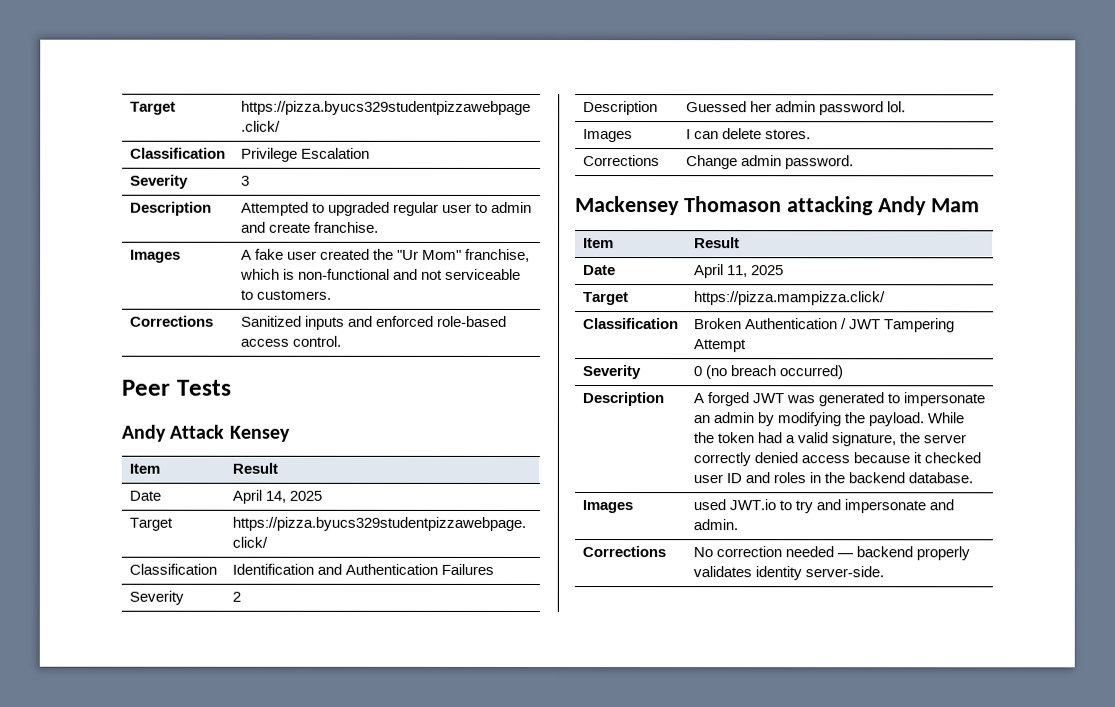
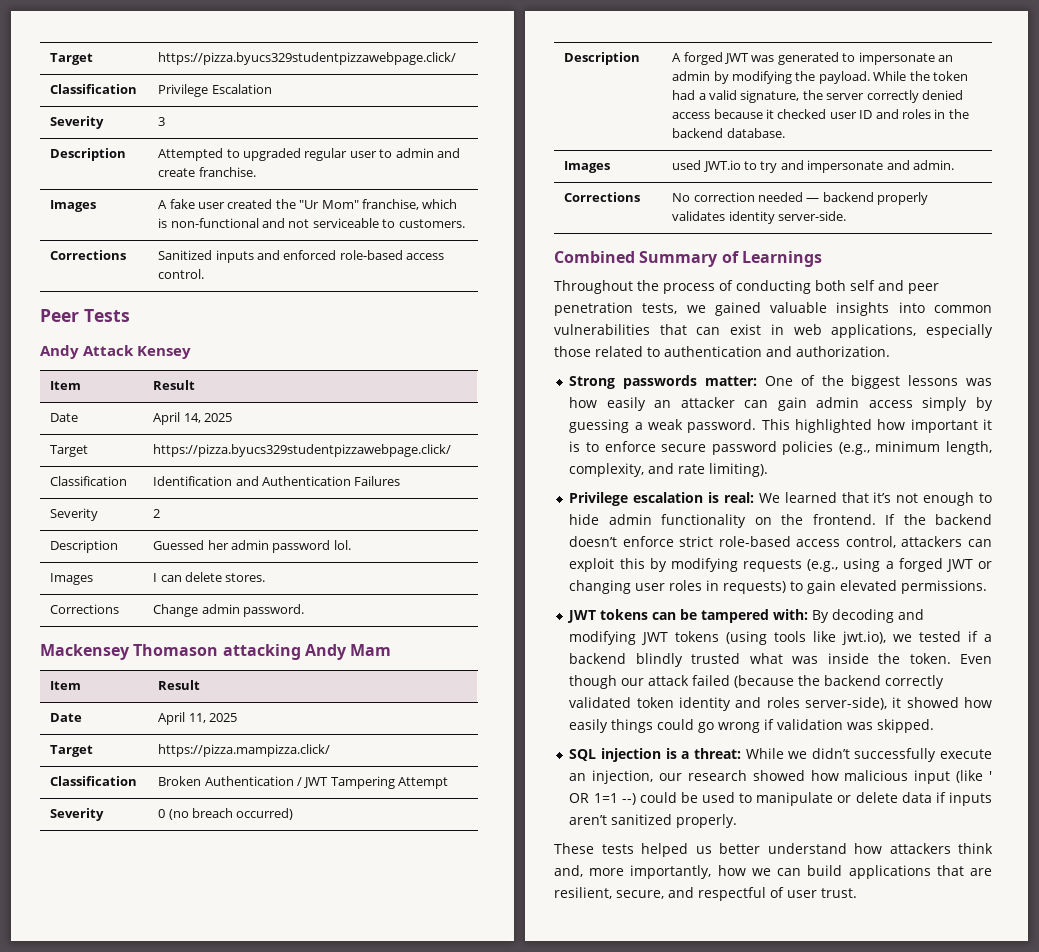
+ Combined Summary of Learnings
+ Throughout the process of conducting both self and peer penetration tests, we gained valuable insights into common vulnerabilities that can exist in web applications, especially those related to authentication and authorization.
+ Strong passwords matter: One of the biggest lessons was how easily an attacker can gain admin access simply by guessing a weak password. This highlighted how important it is to enforce secure password policies (e.g., minimum length, complexity, and rate limiting).
+ Privilege escalation is real: We learned that it’s not enough to hide admin functionality on the frontend. If the backend doesn’t enforce strict role-based access control, attackers can exploit this by modifying requests (e.g., using a forged JWT or changing user roles in requests) to gain elevated permissions.
+ JWT tokens can be tampered with: By decoding and modifying JWT tokens (using tools like jwt.io), we tested if a backend blindly trusted what was inside the token. Even though our attack failed (because the backend correctly validated token identity and roles server-side), it showed how easily things could go wrong if validation was skipped.
+ SQL injection is a threat: While we didn’t successfully execute an injection, our research showed how malicious input (like ' OR 1=1 --) could be used to manipulate or delete data if inputs aren’t sanitized properly.
+ These tests helped us better understand how attackers think and, more importantly, how we can build applications that are resilient, secure, and respectful of user trust.

